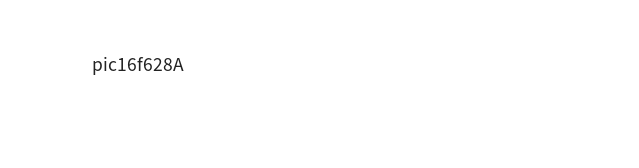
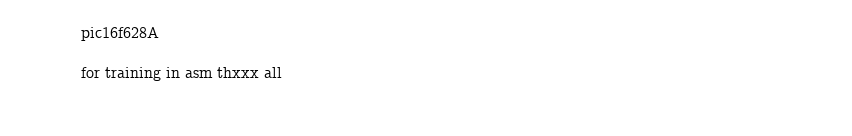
+ for training in asm thxxx all

